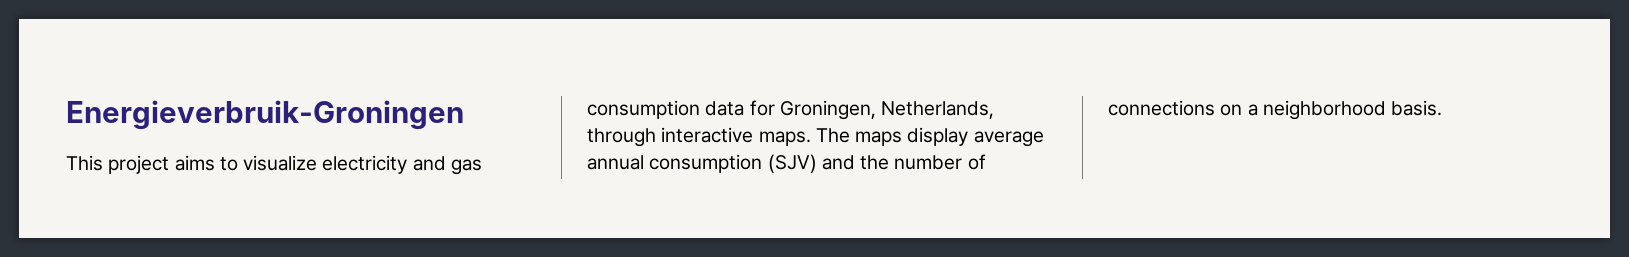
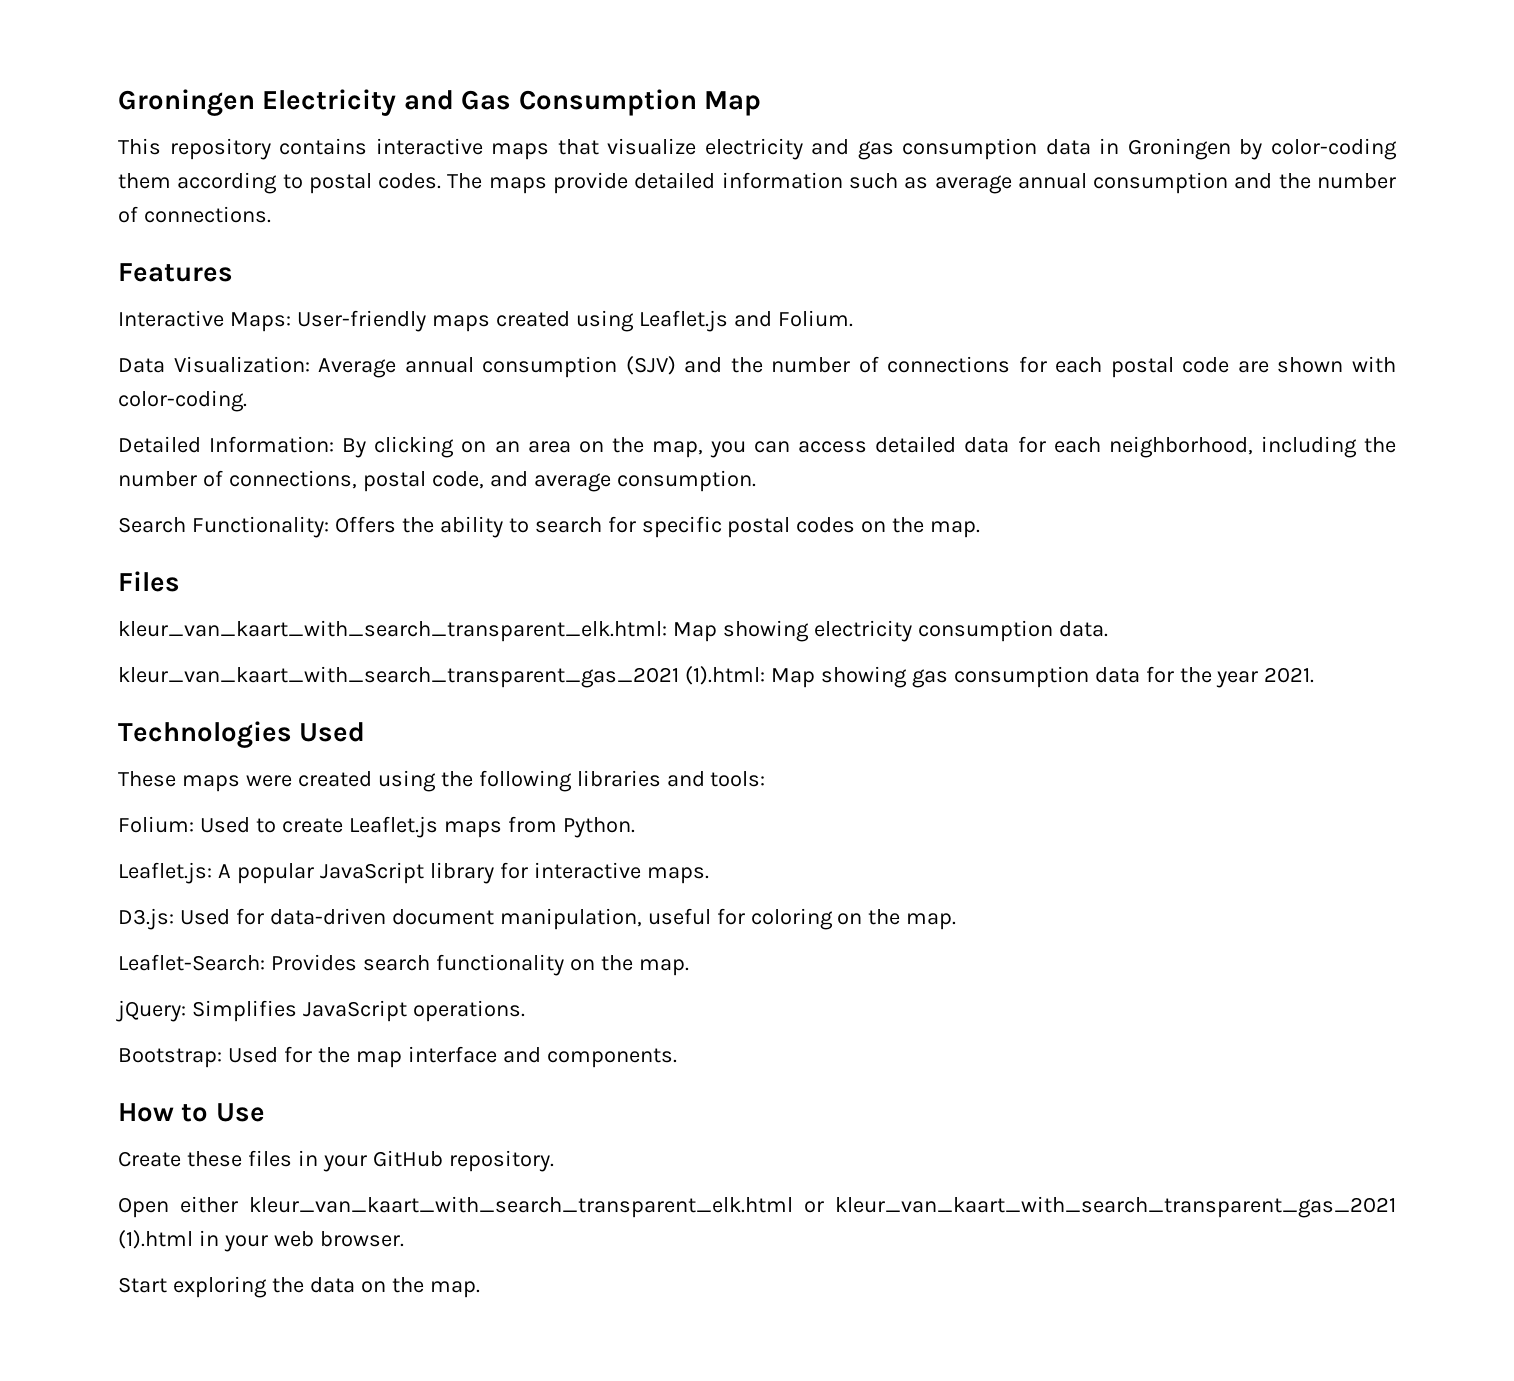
- Energieverbruik-Groningen
- This project aims to visualize electricity and gas consumption data for Groningen, Netherlands, through interactive maps. The maps display average annual consumption (SJV) and the number of connections on a neighborhood basis.
+ Groningen Electricity and Gas Consumption Map
+ This repository contains interactive maps that visualize electricity and gas consumption data in Groningen by color-coding them according to postal codes. The maps provide detailed information such as average annual consumption and the number of connections.
+ Features
+ Interactive Maps: User-friendly maps created using Leaflet.js and Folium.
+ Data Visualization: Average annual consumption (SJV) and the number of connections for each postal code are shown with color-coding.
+ Detailed Information: By clicking on an area on the map, you can access detailed data for each neighborhood, including the number of connections, postal code, and average consumption.
+ Search Functionality: Offers the ability to search for specific postal codes on the map.
+ Files
+ kleur_van_kaart_with_search_transparent_elk.html: Map showing electricity consumption data.
+ kleur_van_kaart_with_search_transparent_gas_2021 (1).html: Map showing gas consumption data for the year 2021.
+ Technologies Used
+ These maps were created using the following libraries and tools:
+ Folium: Used to create Leaflet.js maps from Python.
+ Leaflet.js: A popular JavaScript library for interactive maps.
+ D3.js: Used for data-driven document manipulation, useful for coloring on the map.
+ Leaflet-Search: Provides search functionality on the map.
+ jQuery: Simplifies JavaScript operations.
+ Bootstrap: Used for the map interface and components.
+ How to Use
+ Create these files in your GitHub repository.
+ Open either kleur_van_kaart_with_search_transparent_elk.html or kleur_van_kaart_with_search_transparent_gas_2021 (1).html in your web browser.
+ Start exploring the data on the map.

